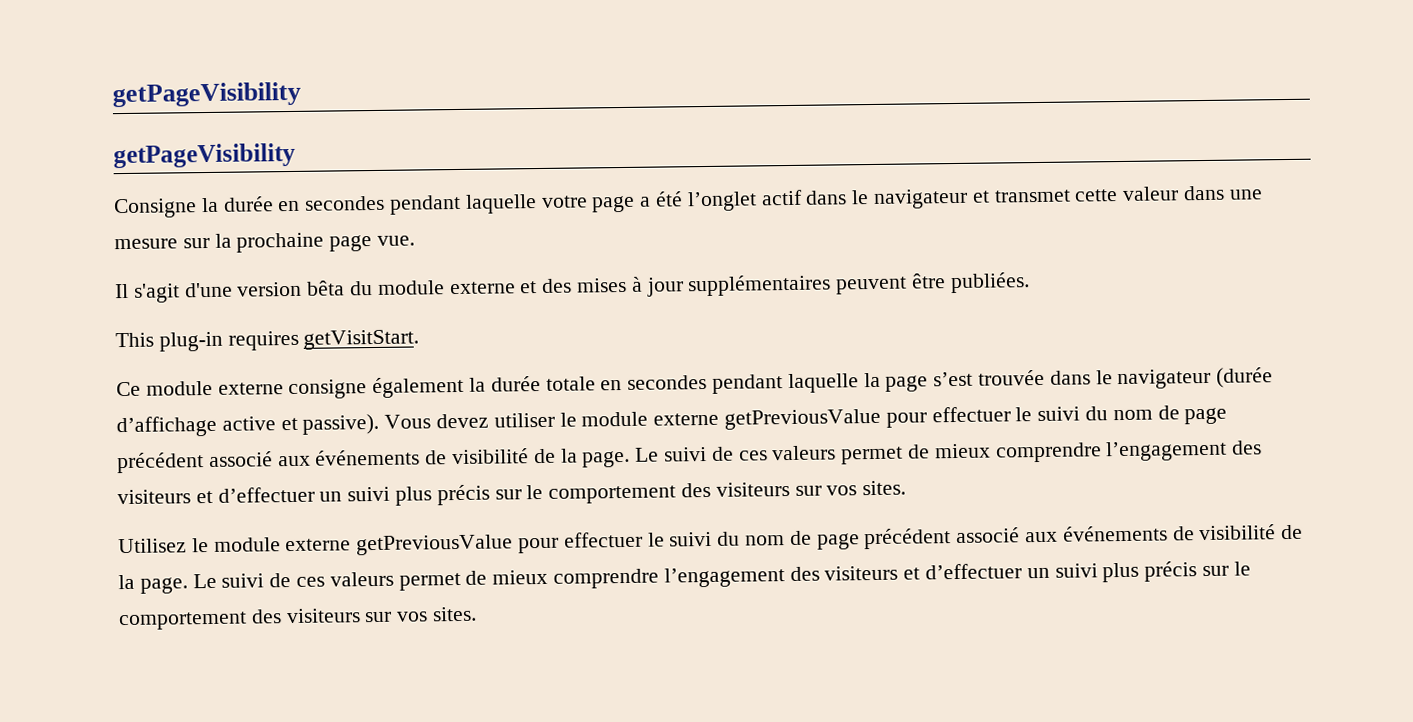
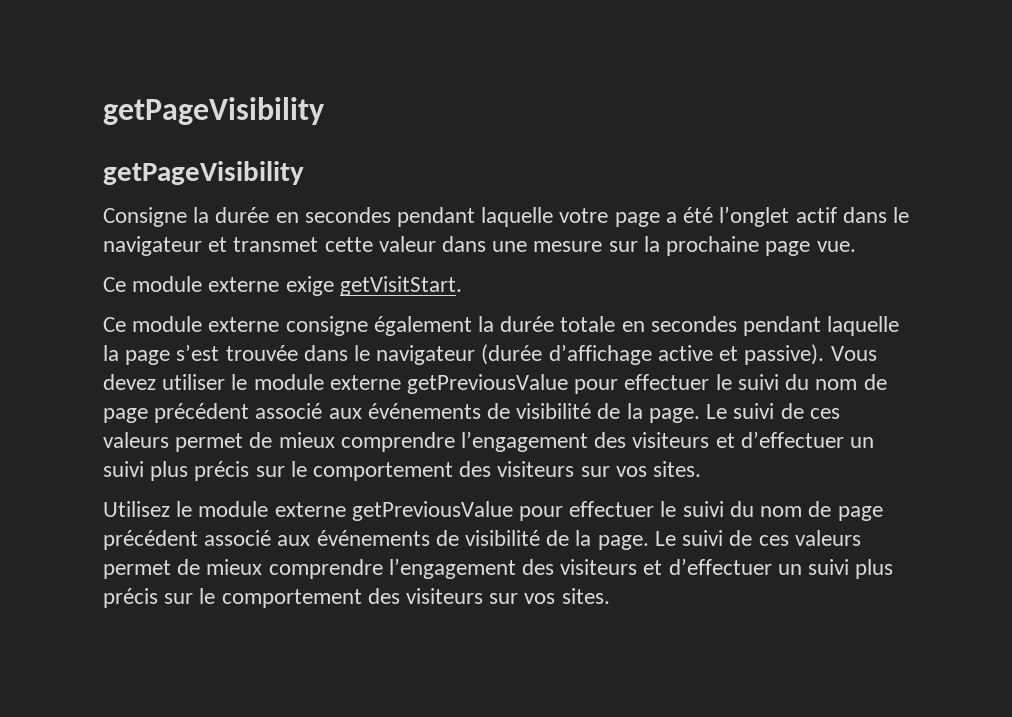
- Il s'agit d'une version bêta du module externe et des mises à jour supplémentaires peuvent être publiées.
- This plug-in requires getVisitStart.
+ Ce module externe exige getVisitStart.

